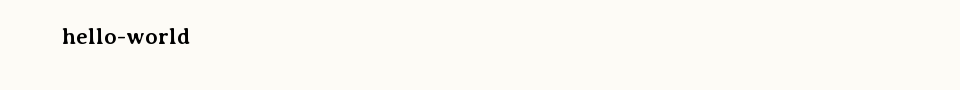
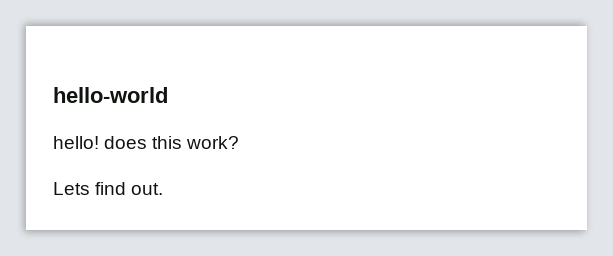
+ hello! does this work?
+ Lets find out.

